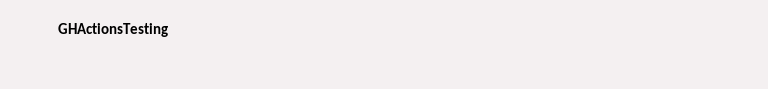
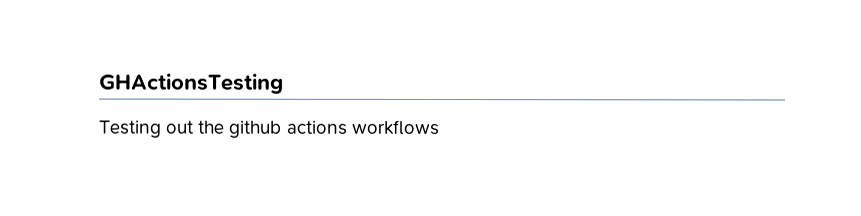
+ Testing out the github actions workflows

